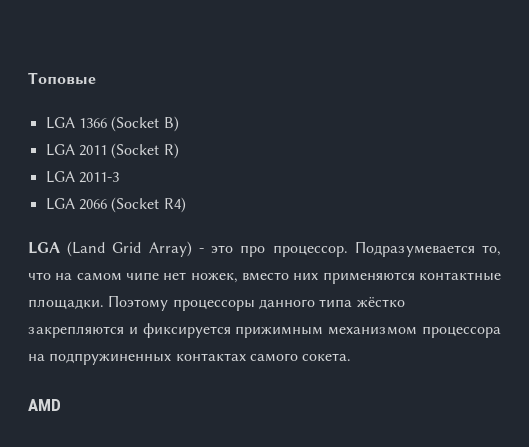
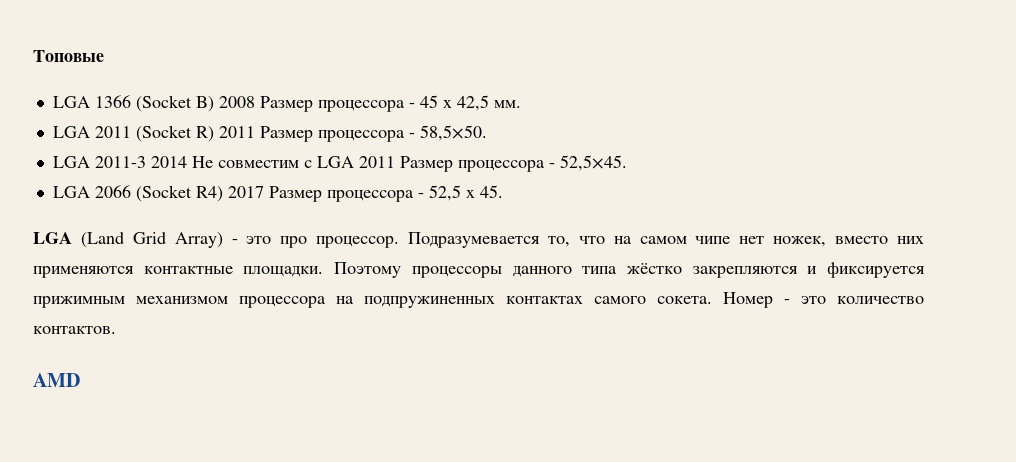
- LGA 1366 (Socket B)
- LGA 2011 (Socket R)
- LGA 2011-3
- LGA 2066 (Socket R4)
+ LGA 1366 (Socket B) 2008 Размер процессора - 45 х 42,5 мм.
+ LGA 2011 (Socket R) 2011 Размер процессора - 58,5×50.
+ LGA 2011-3 2014 Не совместим с LGA 2011 Размер процессора - 52,5×45.
+ LGA 2066 (Socket R4) 2017 Размер процессора - 52,5 х 45.
+ Номер - это количество контактов.

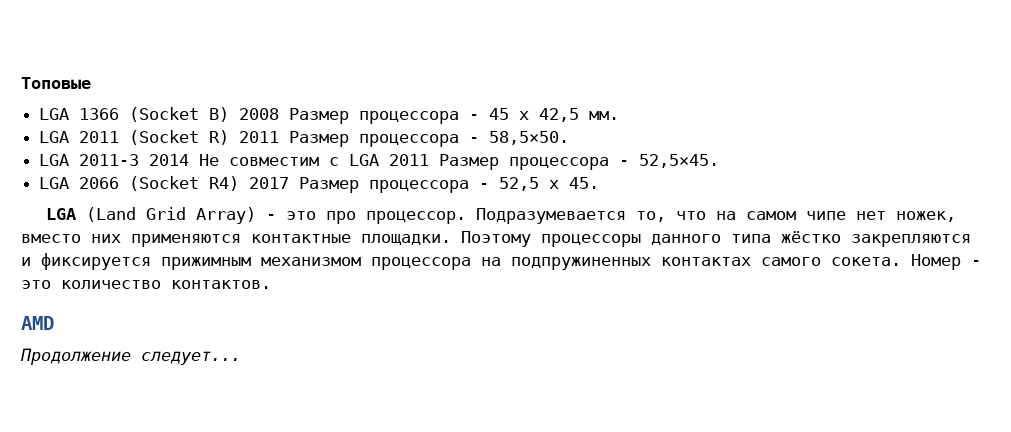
+ Продолжение следует...

